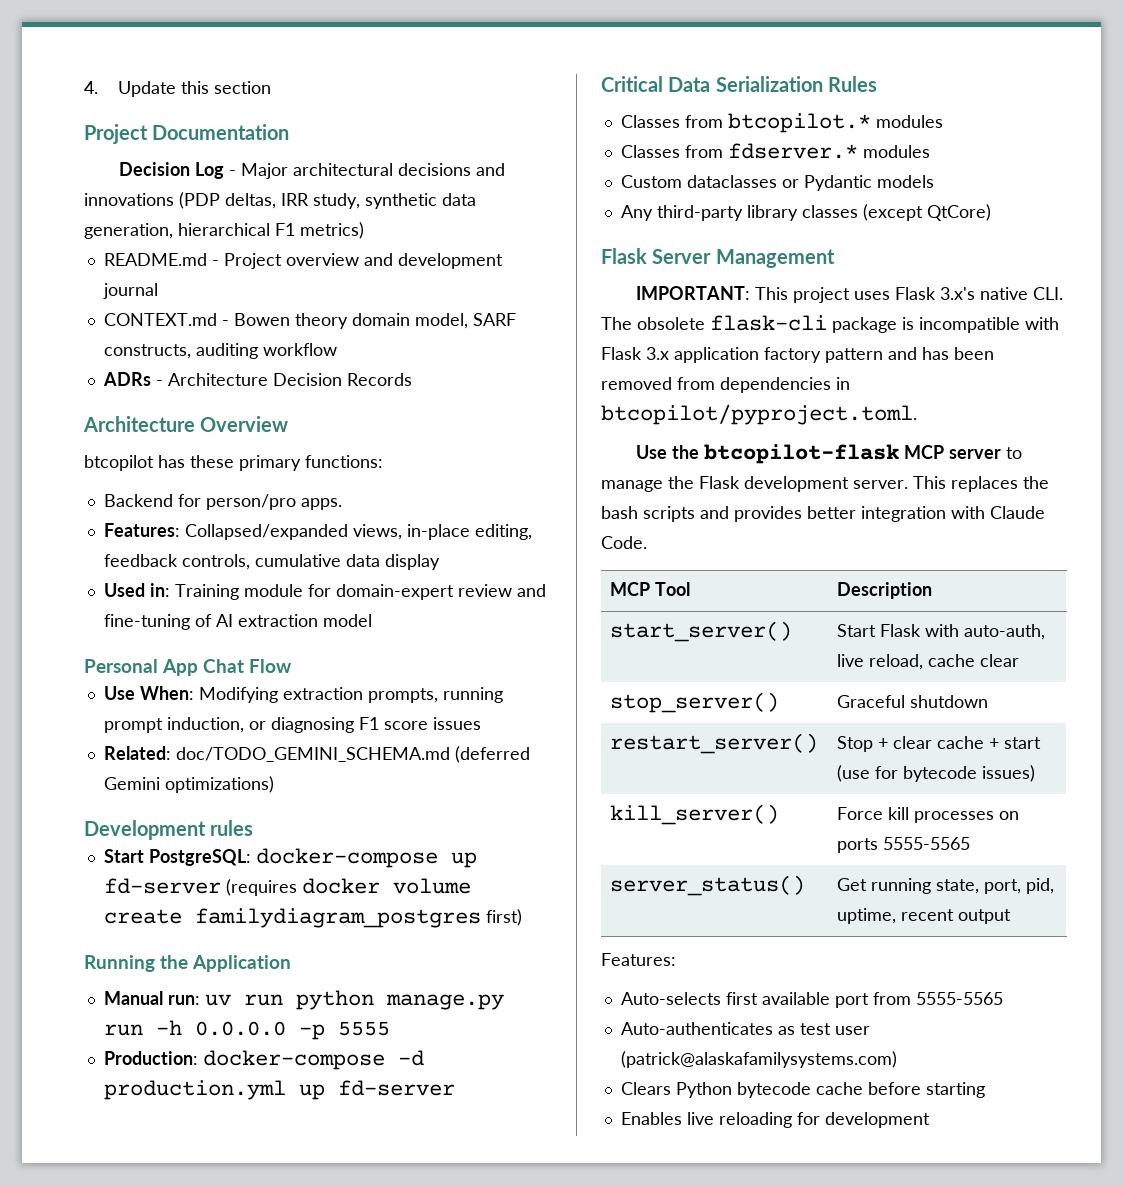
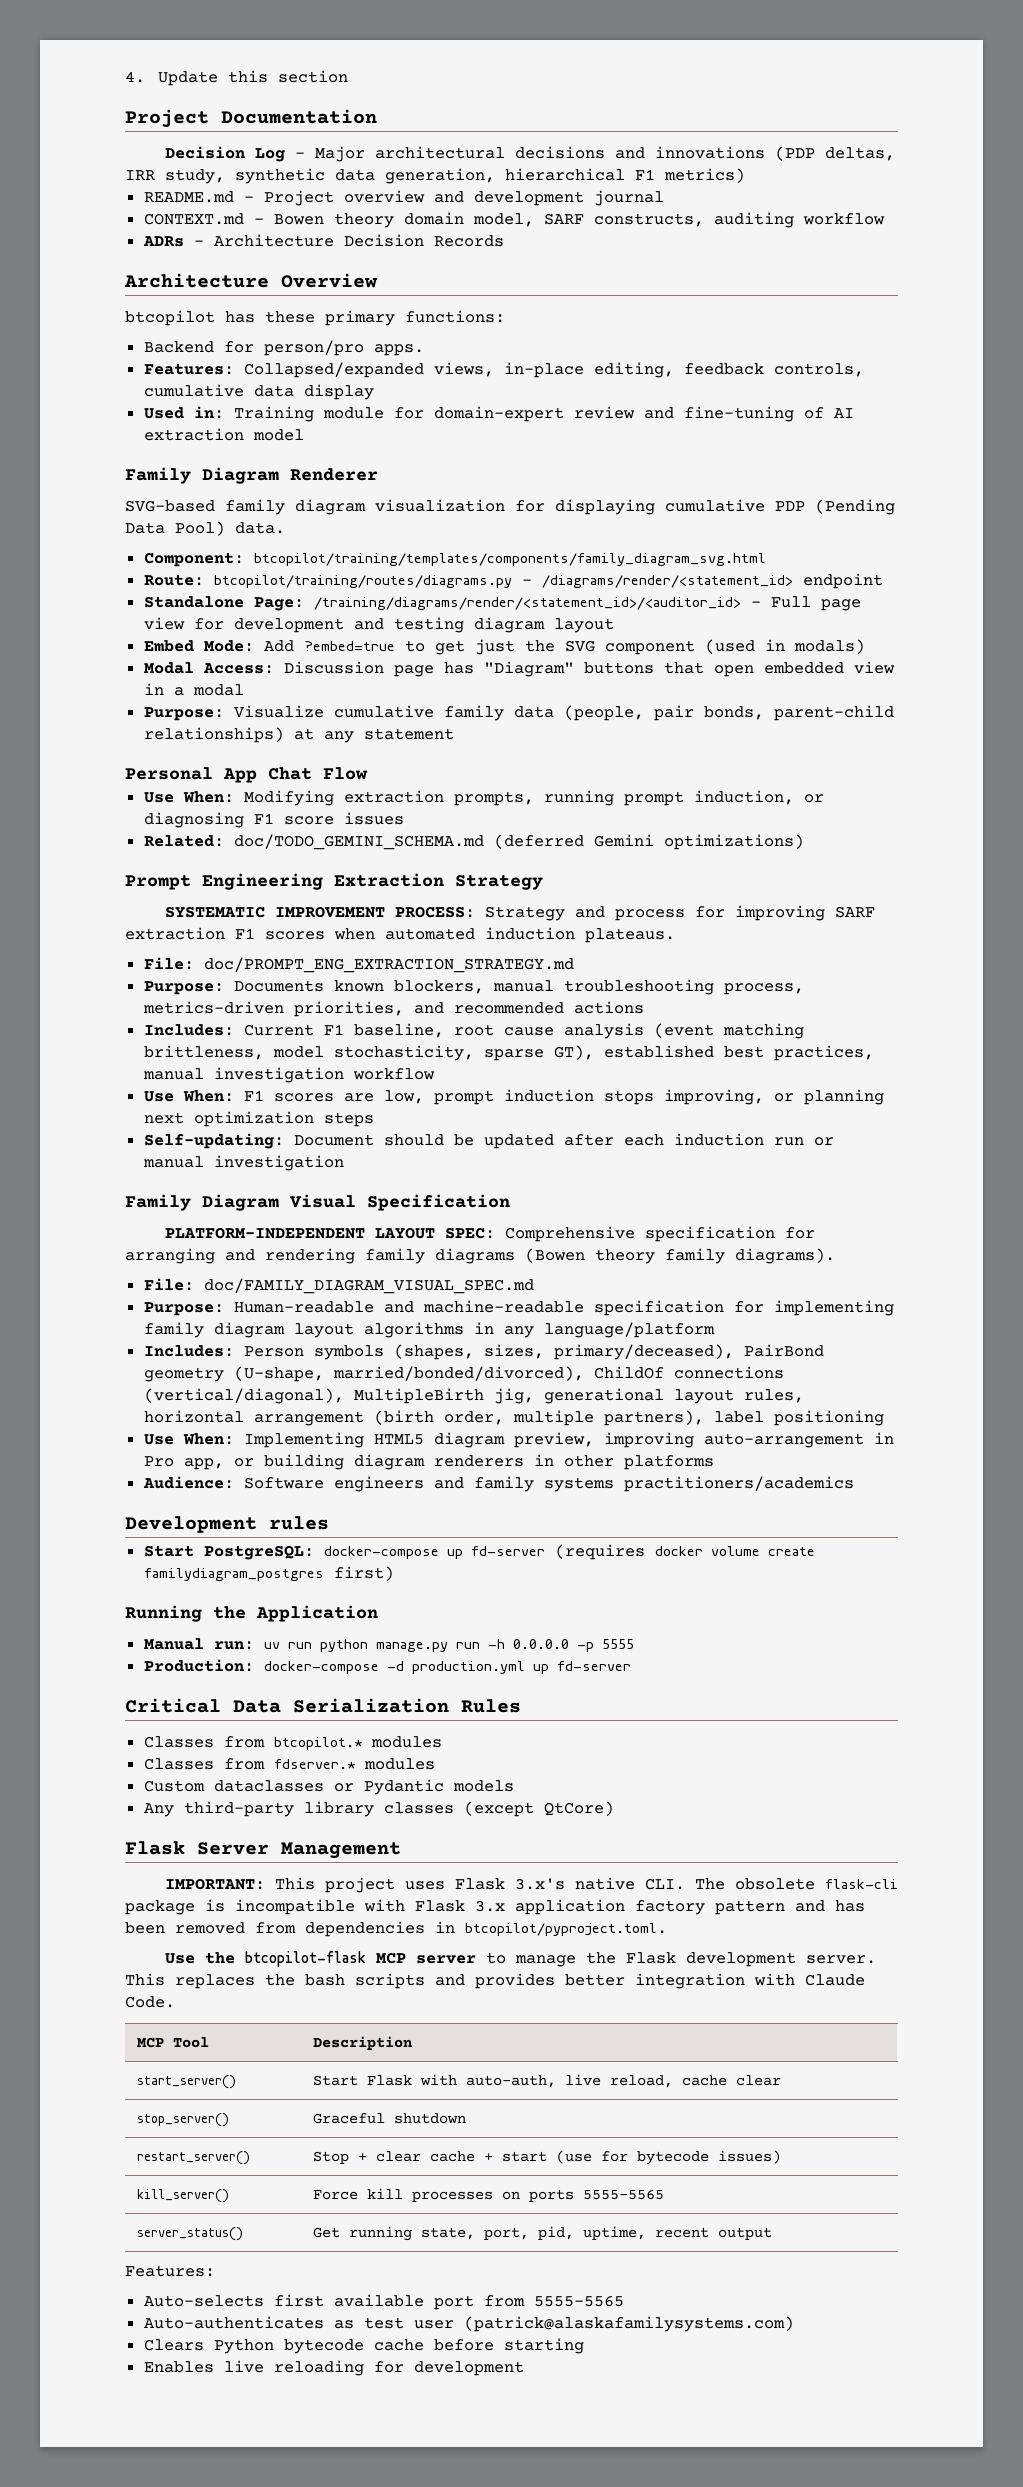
+ Family Diagram Renderer
+ SVG-based family diagram visualization for displaying cumulative PDP (Pending Data Pool) data.
+ Component: btcopilot/training/templates/components/family_diagram_svg.html
+ Route: btcopilot/training/routes/diagrams.py - /diagrams/render/<statement_id> endpoint
+ Standalone Page: /training/diagrams/render/<statement_id>/<auditor_id> - Full page view for development and testing diagram layout
+ Embed Mode: Add ?embed=true to get just the SVG component (used in modals)
+ Modal Access: Discussion page has "Diagram" buttons that open embedded view in a modal
+ Purpose: Visualize cumulative family data (people, pair bonds, parent-child relationships) at any statement
+ Prompt Engineering Extraction Strategy
+ SYSTEMATIC IMPROVEMENT PROCESS: Strategy and process for improving SARF extraction F1 scores when automated induction plateaus.
+ File: doc/PROMPT_ENG_EXTRACTION_STRATEGY.md
+ Purpose: Documents known blockers, manual troubleshooting process, metrics-driven priorities, and recommended actions
+ Includes: Current F1 baseline, root cause analysis (event matching brittleness, model stochasticity, sparse GT), established best practices, manual investigation workflow
+ Use When: F1 scores are low, prompt induction stops improving, or planning next optimization steps
+ Self-updating: Document should be updated after each induction run or manual investigation
+ Family Diagram Visual Specification
+ PLATFORM-INDEPENDENT LAYOUT SPEC: Comprehensive specification for arranging and rendering family diagrams (Bowen theory family diagrams).
+ File: doc/FAMILY_DIAGRAM_VISUAL_SPEC.md
+ Purpose: Human-readable and machine-readable specification for implementing family diagram layout algorithms in any language/platform
+ Includes: Person symbols (shapes, sizes, primary/deceased), PairBond geometry (U-shape, married/bonded/divorced), ChildOf connections (vertical/diagonal), MultipleBirth jig, generational layout rules, horizontal arrangement (birth order, multiple partners), label positioning
+ Use When: Implementing HTML5 diagram preview, improving auto-arrangement in Pro app, or building diagram renderers in other platforms
+ Audience: Software engineers and family systems practitioners/academics

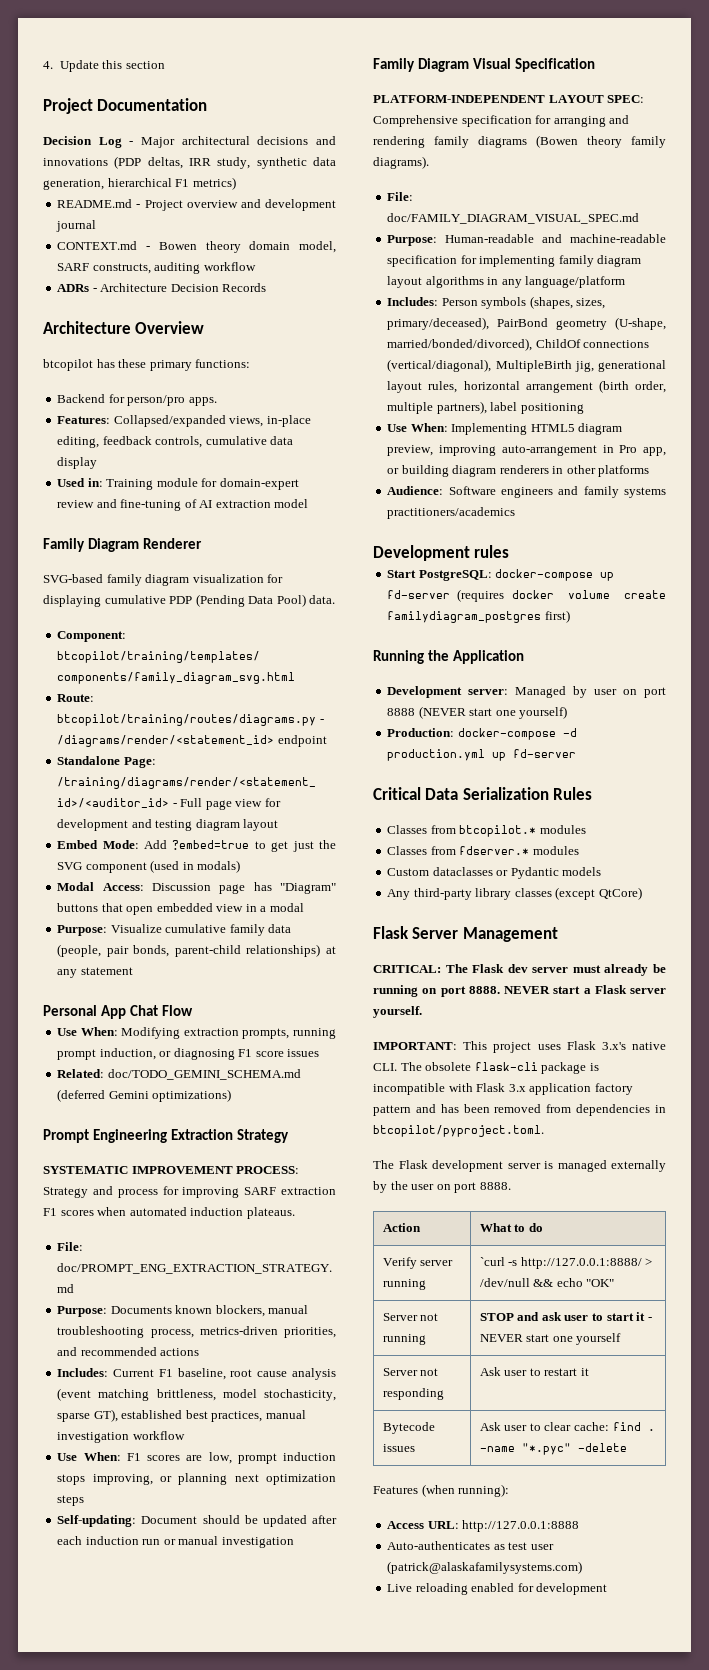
- Manual run: uv run python manage.py run -h 0.0.0.0 -p 5555
+ Development server: Managed by user on port 8888 (NEVER start one yourself)
+ CRITICAL: The Flask dev server must already be running on port 8888. NEVER start a Flask server yourself.
- Use the btcopilot-flask MCP server to manage the Flask development server. This replaces the bash scripts and provides better integration with Claude Code.
- MCP Tool | Description
- start_server() | Start Flask with auto-auth, live reload, cache clear
- stop_server() | Graceful shutdown
- restart_server() | Stop + clear cache + start (use for bytecode issues)
- kill_server() | Force kill processes on ports 5555-5565
- server_status() | Get running state, port, pid, uptime, recent output
- Features:
- Auto-selects first available port from 5555-5565
+ The Flask development server is managed externally by the user on port 8888.
+ Action | What to do
+ Verify server running | `curl -s http://127.0.0.1:8888/ > /dev/null && echo "OK"
+ Server not running | STOP and ask user to start it - NEVER start one yourself
+ Server not responding | Ask user to restart it
+ Bytecode issues | Ask user to clear cache: find . -name "*.pyc" -delete
+ Features (when running):
+ Access URL: http://127.0.0.1:8888
- Clears Python bytecode cache before starting
- Enables live reloading for development
+ Live reloading enabled for development

